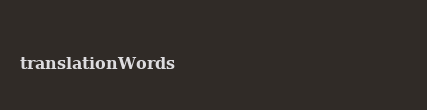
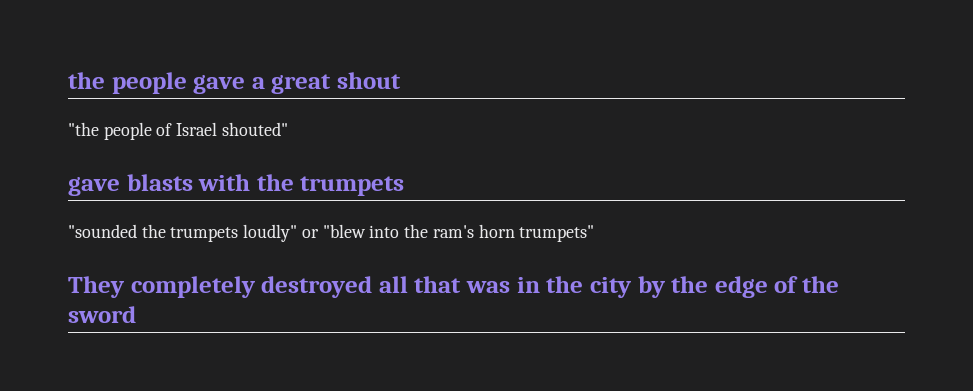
- translationWords
+ the people gave a great shout
+ "the people of Israel shouted"
+ gave blasts with the trumpets
+ "sounded the trumpets loudly" or "blew into the ram's horn trumpets"
+ They completely destroyed all that was in the city by the edge of the sword

